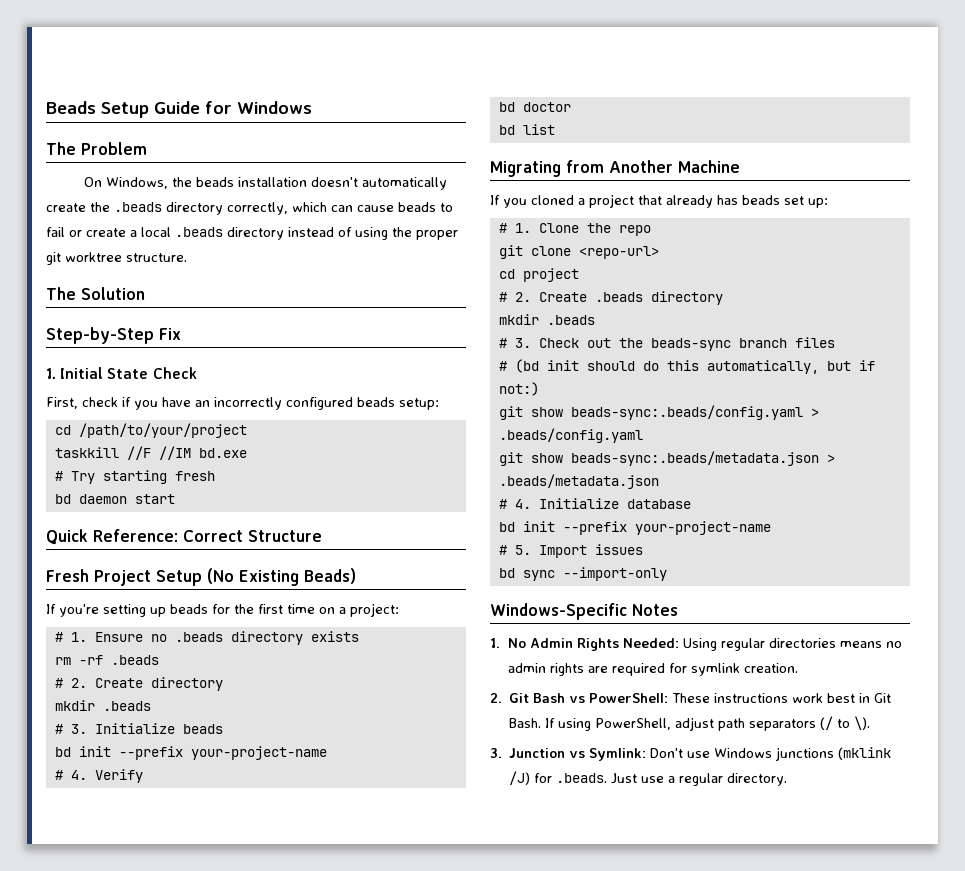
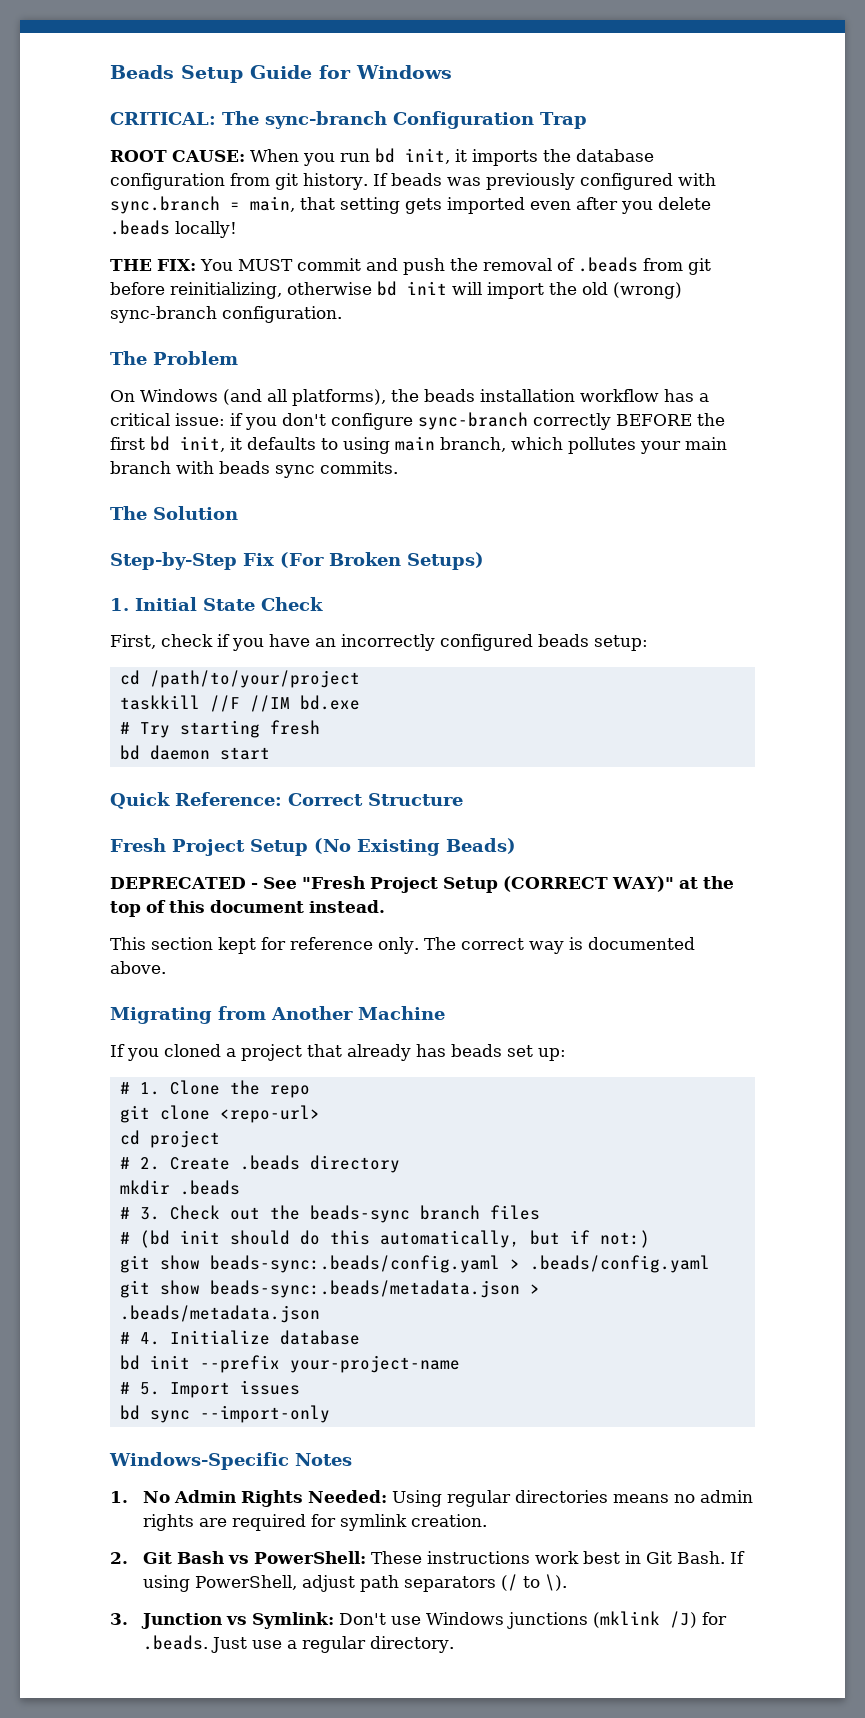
+ CRITICAL: The sync-branch Configuration Trap
+ ROOT CAUSE: When you run bd init, it imports the database configuration from git history. If beads was previously configured with sync.branch = main, that setting gets imported even after you delete .beads locally!
+ THE FIX: You MUST commit and push the removal of .beads from git before reinitializing, otherwise bd init will import the old (wrong) sync-branch configuration.
  The Problem
- On Windows, the beads installation doesn't automatically create the .beads directory correctly, which can cause beads to fail or create a local .beads directory instead of using the proper git worktree structure.
+ On Windows (and all platforms), the beads installation workflow has a critical issue: if you don't configure sync-branch correctly BEFORE the first bd init, it defaults to using main branch, which pollutes your main branch with beads sync commits.
- Step-by-Step Fix
+ Step-by-Step Fix (For Broken Setups)
- If you're setting up beads for the first time on a project:
- # 1. Ensure no .beads directory exists
- rm -rf .beads
- # 2. Create directory
- mkdir .beads
- # 3. Initialize beads
- bd init --prefix your-project-name
- # 4. Verify
- bd doctor
- bd list
+ DEPRECATED - See "Fresh Project Setup (CORRECT WAY)" at the top of this document instead.
+ This section kept for reference only. The correct way is documented above.

